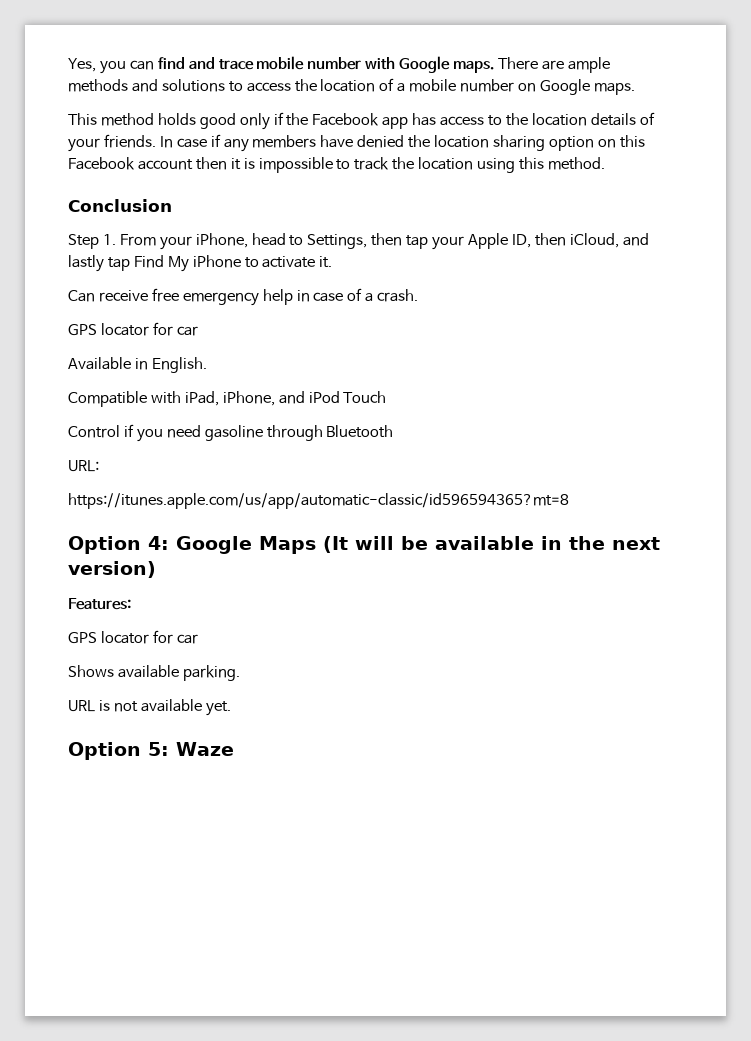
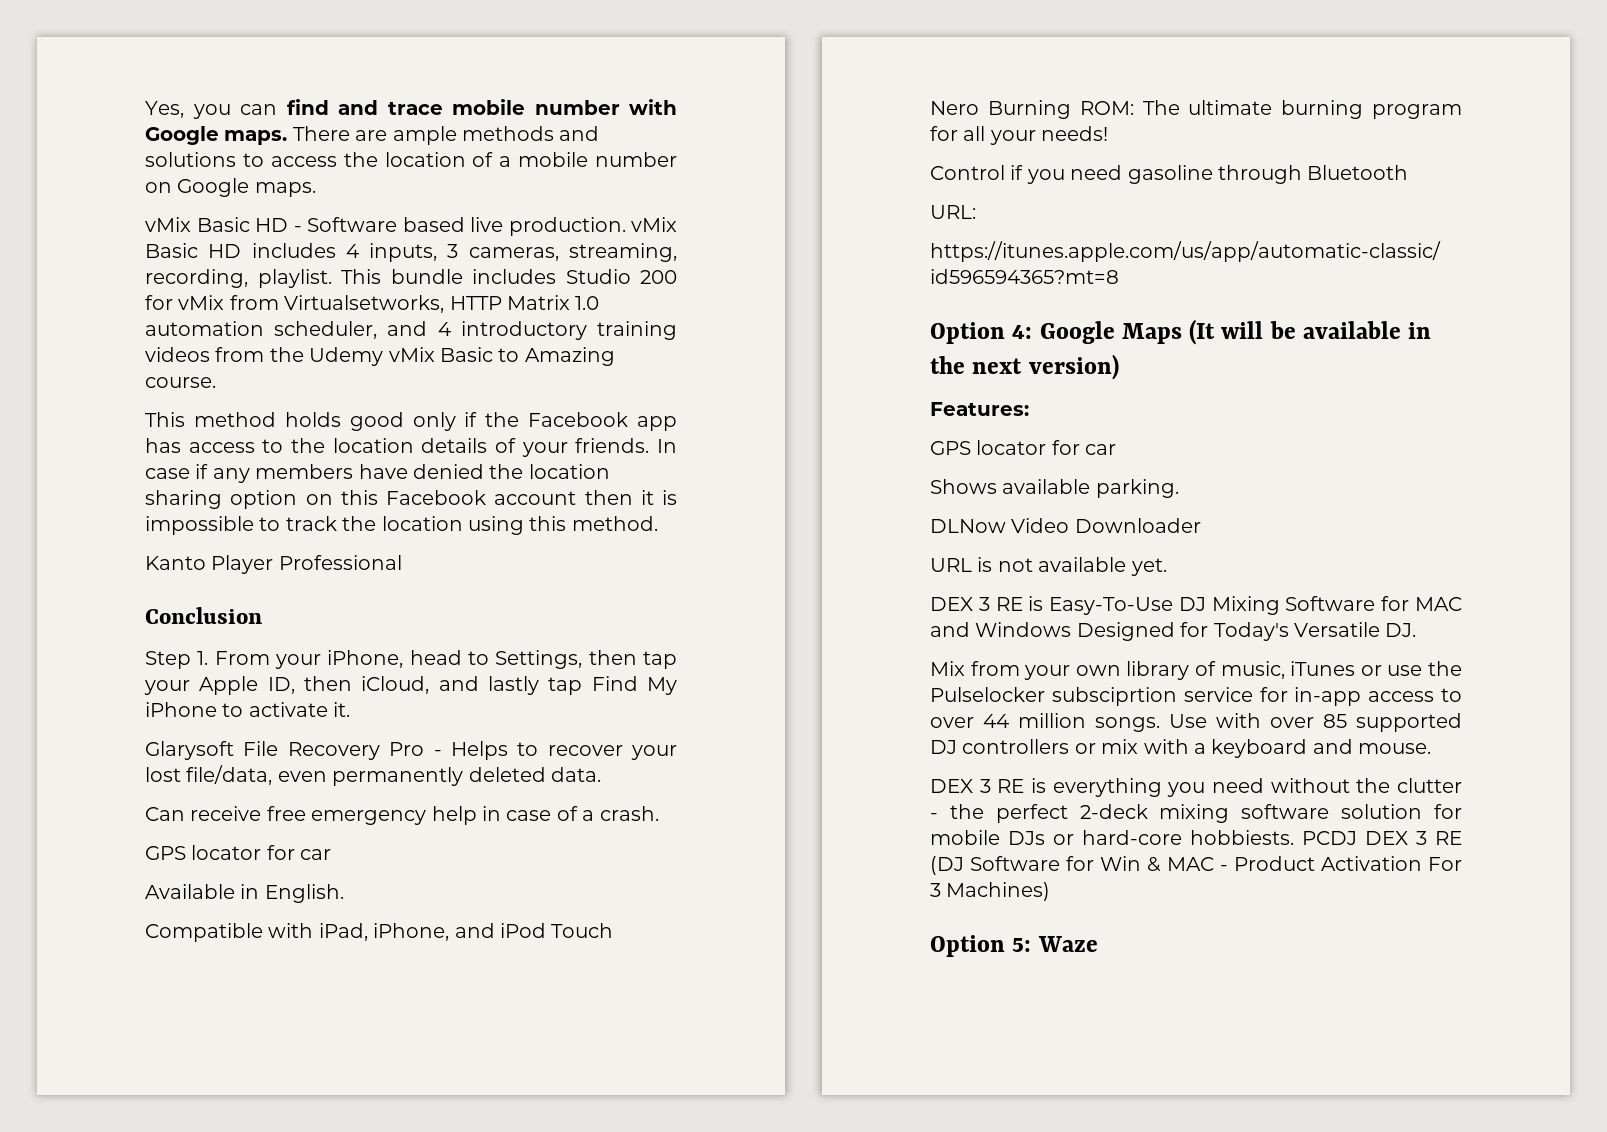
+ vMix Basic HD - Software based live production. vMix Basic HD includes 4 inputs, 3 cameras, streaming, recording, playlist. This bundle includes Studio 200 for vMix from Virtualsetworks, HTTP Matrix 1.0 automation scheduler, and 4 introductory training videos from the Udemy vMix Basic to Amazing course.
+ Kanto Player Professional
+ Glarysoft File Recovery Pro - Helps to recover your lost file/data, even permanently deleted data.
+ Nero Burning ROM: The ultimate burning program for all your needs!
+ DLNow Video Downloader
+ DEX 3 RE is Easy-To-Use DJ Mixing Software for MAC and Windows Designed for Today's Versatile DJ.
+ Mix from your own library of music, iTunes or use the Pulselocker subsciprtion service for in-app access to over 44 million songs. Use with over 85 supported DJ controllers or mix with a keyboard and mouse.
+ DEX 3 RE is everything you need without the clutter - the perfect 2-deck mixing software solution for mobile DJs or hard-core hobbiests. PCDJ DEX 3 RE (DJ Software for Win & MAC - Product Activation For 3 Machines)

